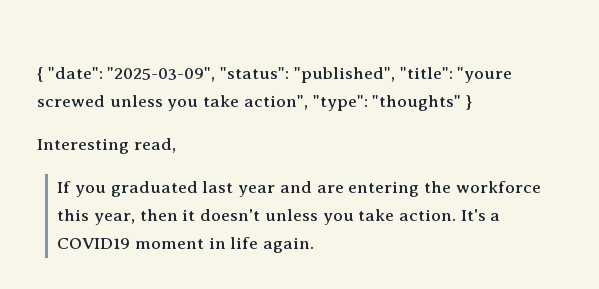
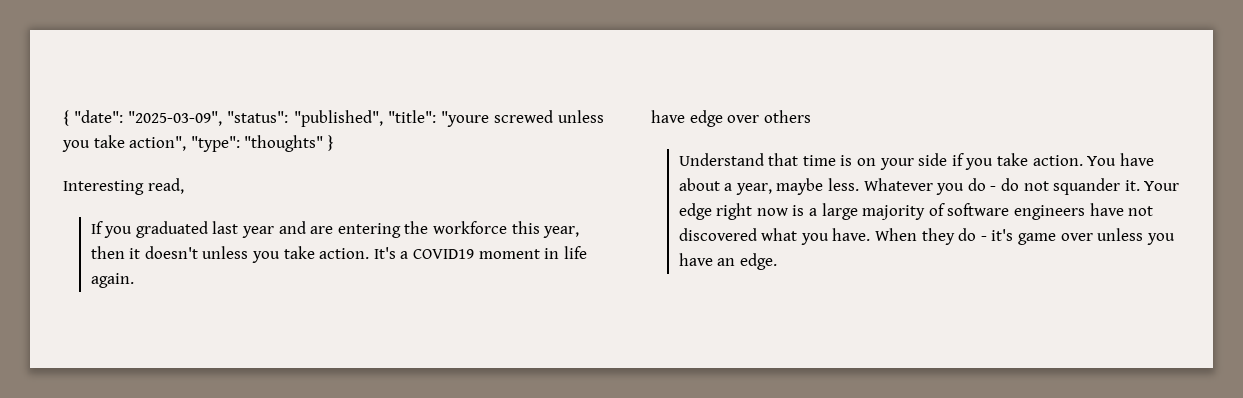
+ have edge over others
+ Understand that time is on your side if you take action. You have about a year, maybe less. Whatever you do - do not squander it. Your edge right now is a large majority of software engineers have not discovered what you have. When they do - it's game over unless you have an edge.

